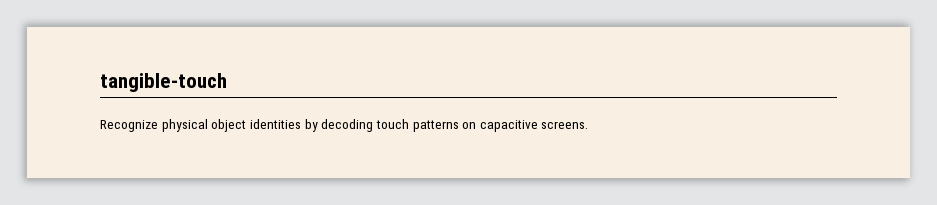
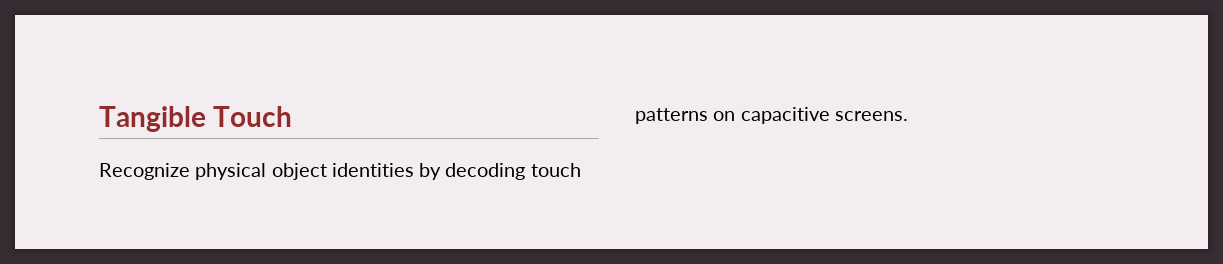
- tangible-touch
+ Tangible Touch

